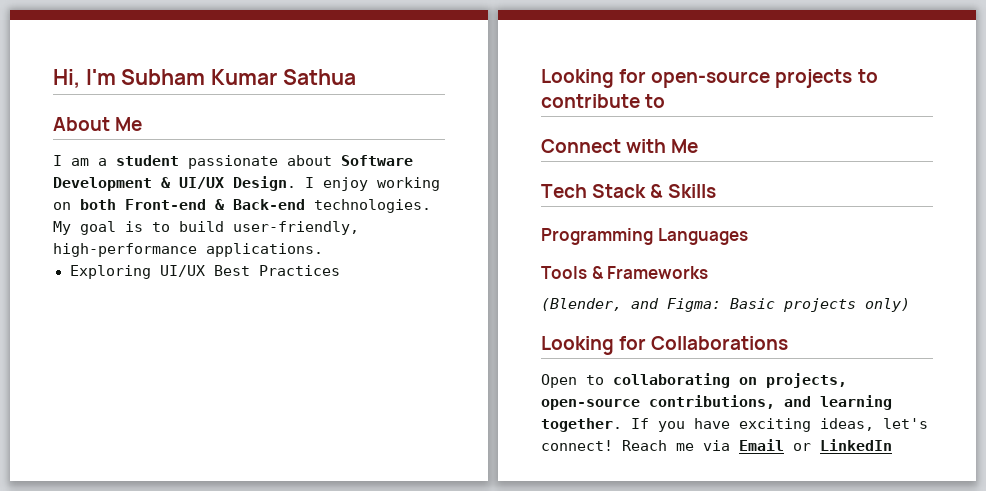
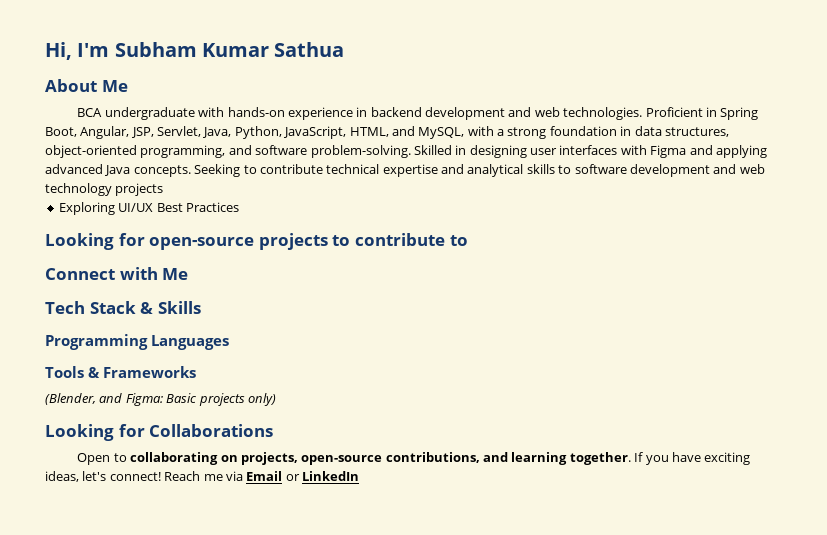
- I am a student passionate about Software Development & UI/UX Design. I enjoy working on both Front-end & Back-end technologies. My goal is to build user-friendly, high-performance applications.
+ BCA undergraduate with hands-on experience in backend development and web technologies. Proficient in Spring Boot, Angular, JSP, Servlet, Java, Python, JavaScript, HTML, and MySQL, with a strong foundation in data structures, object-oriented programming, and software problem-solving. Skilled in designing user interfaces with Figma and applying advanced Java concepts. Seeking to contribute technical expertise and analytical skills to software development and web technology projects

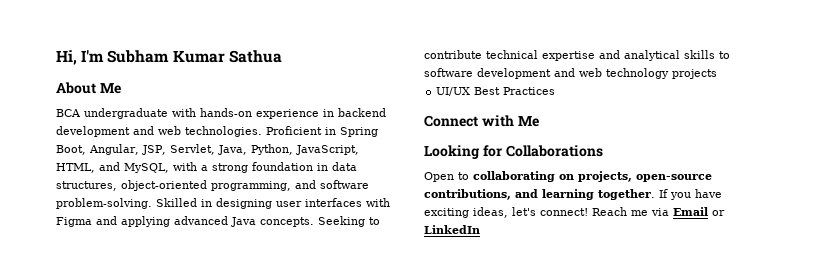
- Exploring UI/UX Best Practices
+ UI/UX Best Practices
- Looking for open-source projects to contribute to
  Connect with Me
- Tech Stack & Skills
- Programming Languages
- Tools & Frameworks
- (Blender, and Figma: Basic projects only)

